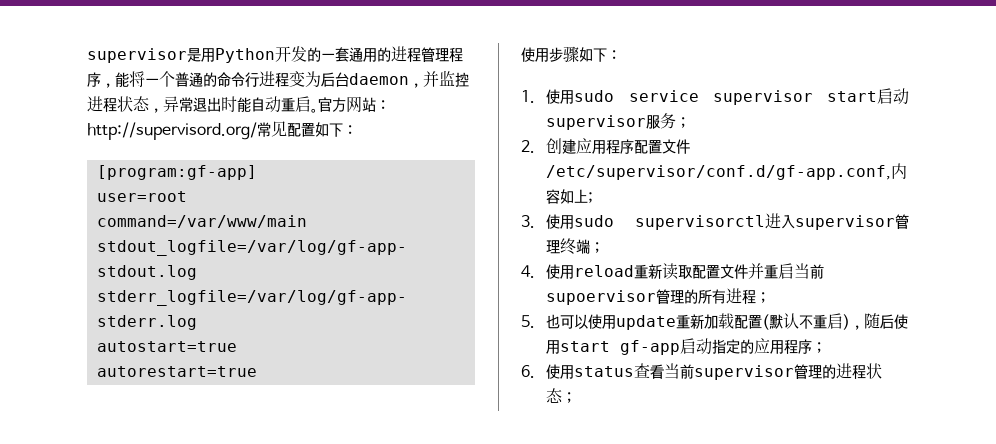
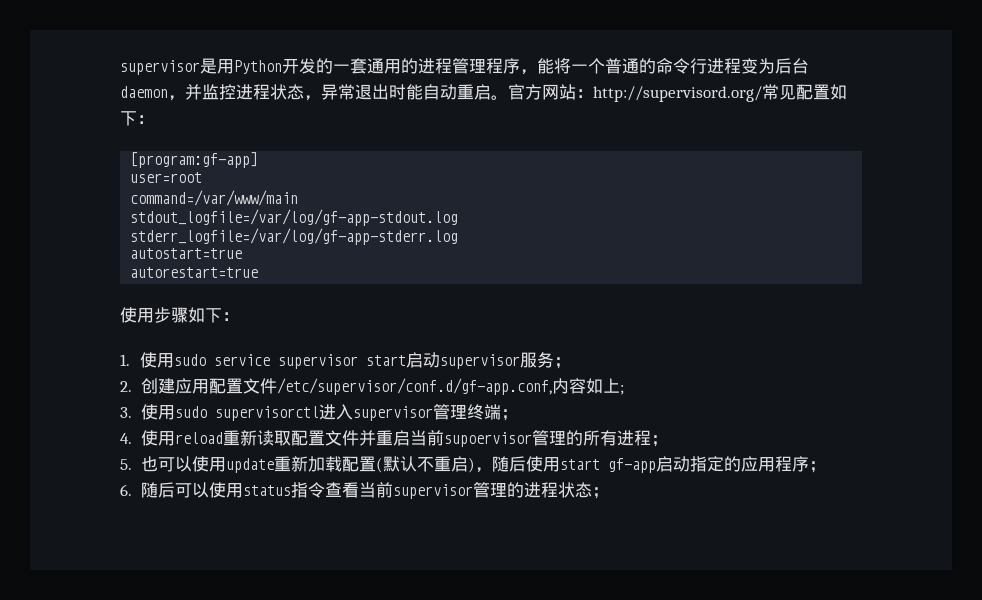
- 2.创建应用程序配置文件/etc/supervisor/conf.d/gf-app.conf,内容如上;
+ 2.创建应用配置文件/etc/supervisor/conf.d/gf-app.conf,内容如上;
- 6.使用status查看当前supervisor管理的进程状态；
+ 6.随后可以使用status指令查看当前supervisor管理的进程状态；

